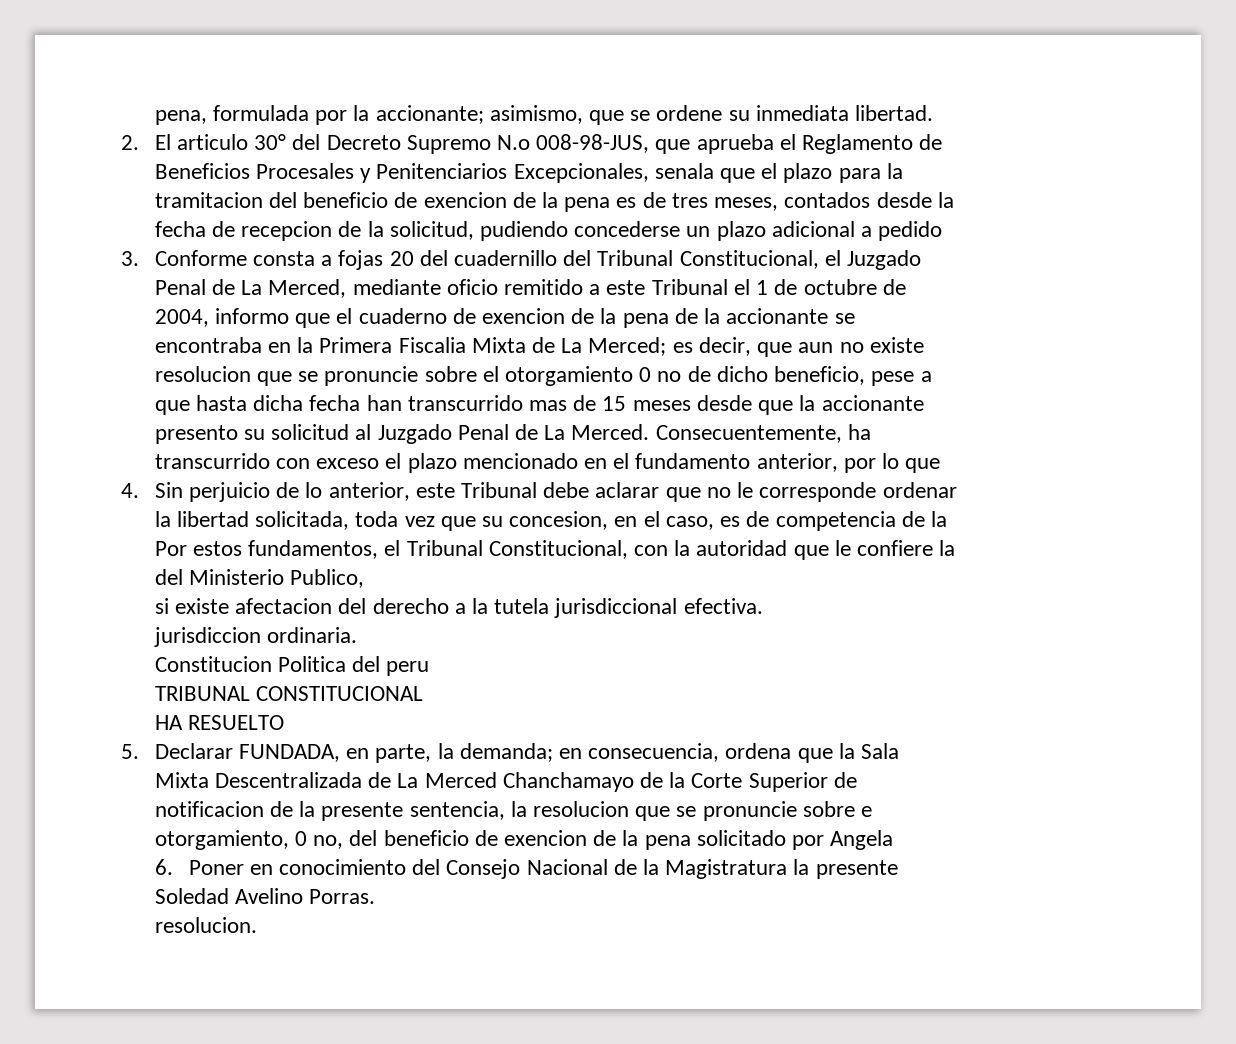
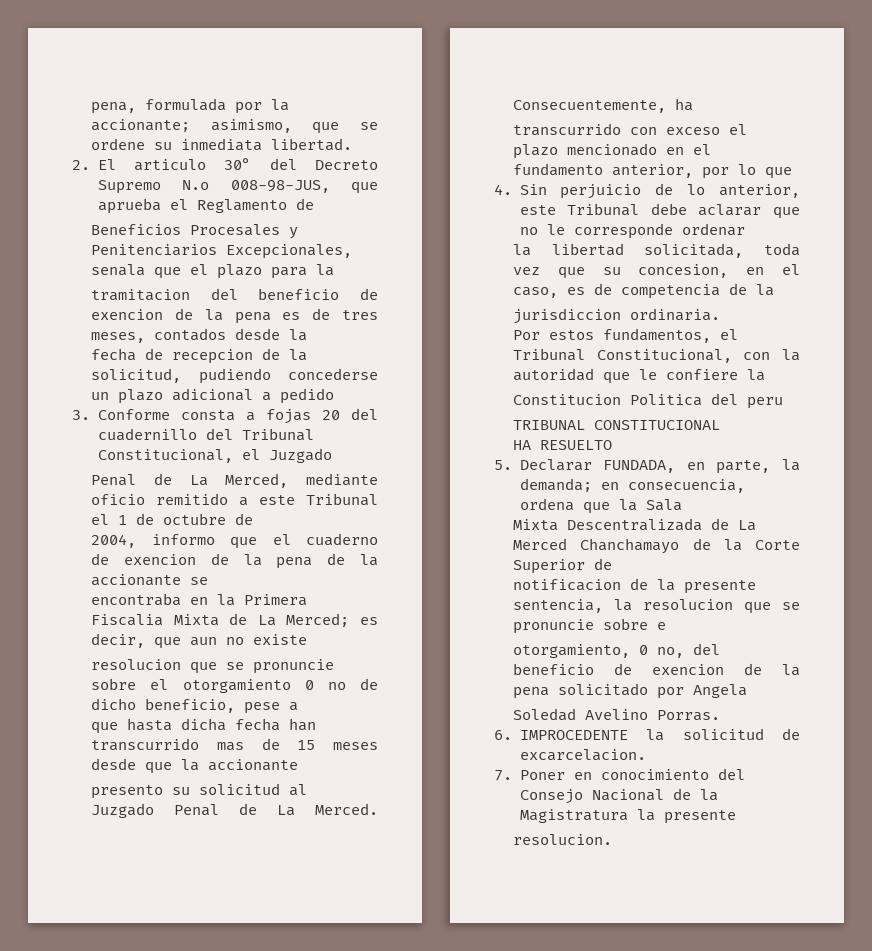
+ jurisdiccion ordinaria.
- del Ministerio Publico,
- si existe afectacion del derecho a la tutela jurisdiccional efectiva.
- jurisdiccion ordinaria.
- 6. Poner en conocimiento del Consejo Nacional de la Magistratura la presente
+ Soledad Avelino Porras.
+ 6. IMPROCEDENTE la solicitud de excarcelacion.
+ 7. Poner en conocimiento del Consejo Nacional de la Magistratura la presente
- Soledad Avelino Porras.

